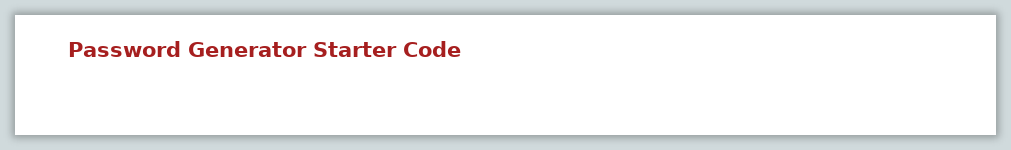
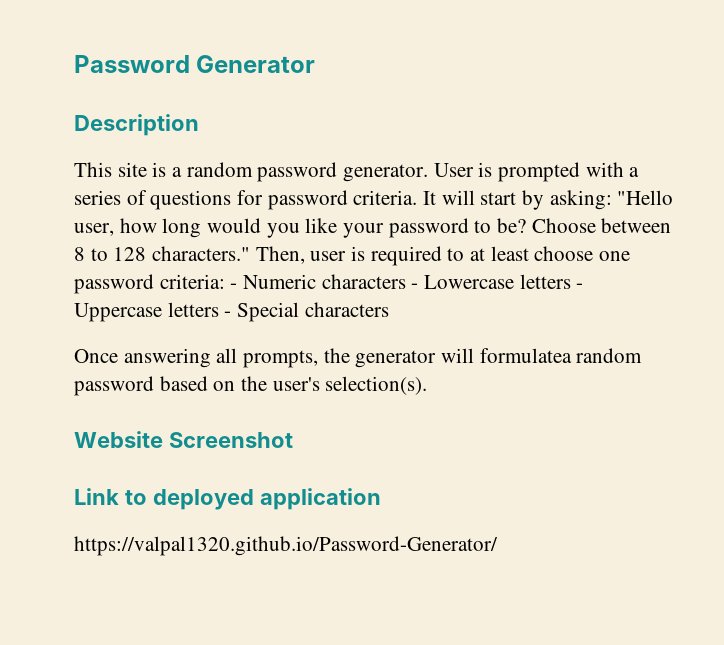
- Password Generator Starter Code
+ Password Generator
+ Description
+ This site is a random password generator. User is prompted with a series of questions for password criteria. It will start by asking: "Hello user, how long would you like your password to be? Choose between 8 to 128 characters." Then, user is required to at least choose one password criteria: - Numeric characters - Lowercase letters - Uppercase letters - Special characters
+ Once answering all prompts, the generator will formulatea random password based on the user's selection(s).
+ Website Screenshot
+ Link to deployed application
+ https://valpal1320.github.io/Password-Generator/

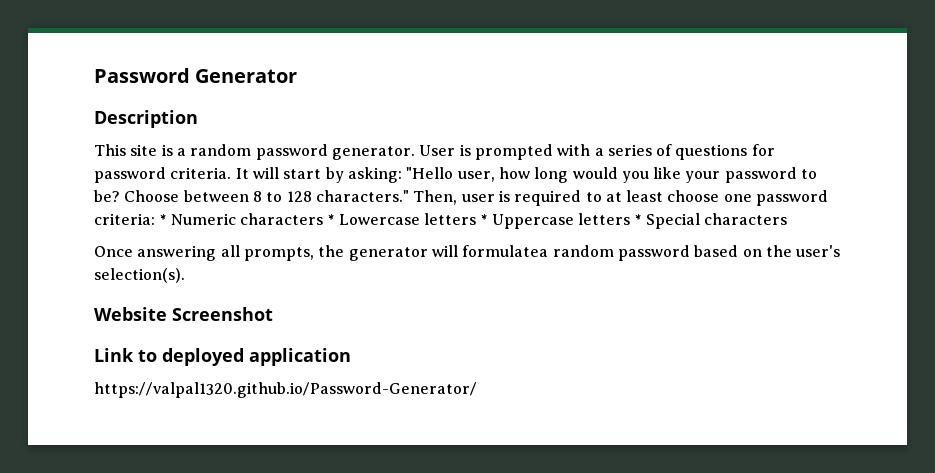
- Then, user is required to at least choose one password criteria: - Numeric characters - Lowercase letters - Uppercase letters - Special characters
+ Then, user is required to at least choose one password criteria: * Numeric characters * Lowercase letters * Uppercase letters * Special characters

